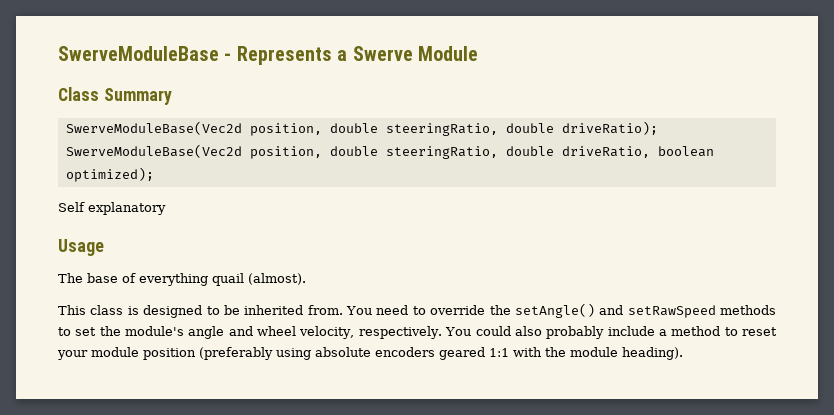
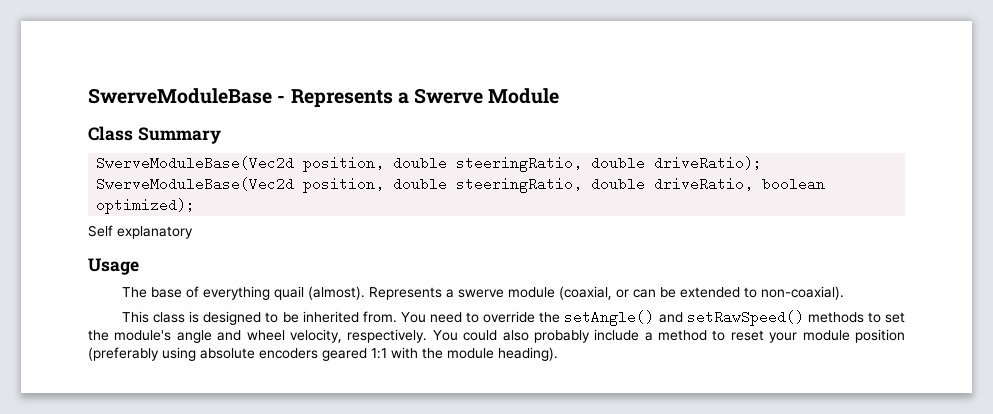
+ Represents a swerve module (coaxial, or can be extended to non-coaxial).
- You need to override the setAngle() and setRawSpeed methods to set the module's angle and wheel velocity, respectively.
+ You need to override the setAngle() and setRawSpeed() methods to set the module's angle and wheel velocity, respectively.

